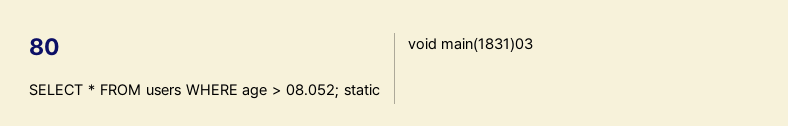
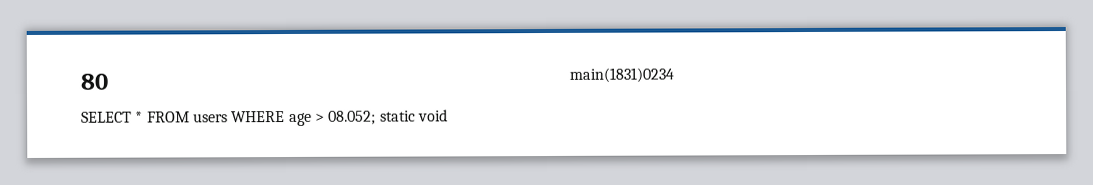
- SELECT * FROM users WHERE age > 08.052; static void main(1831)03
+ SELECT * FROM users WHERE age > 08.052; static void main(1831)0234

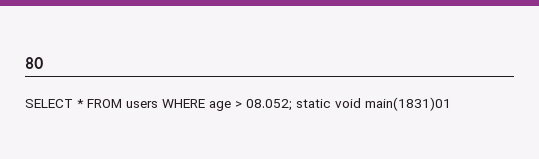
- SELECT * FROM users WHERE age > 08.052; static void main(1831)0234
+ SELECT * FROM users WHERE age > 08.052; static void main(1831)01

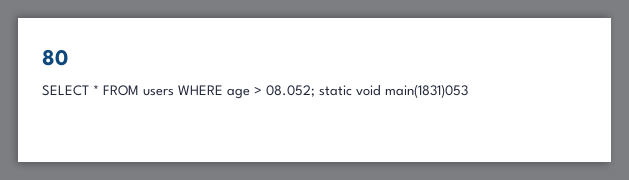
- SELECT * FROM users WHERE age > 08.052; static void main(1831)01
+ SELECT * FROM users WHERE age > 08.052; static void main(1831)053

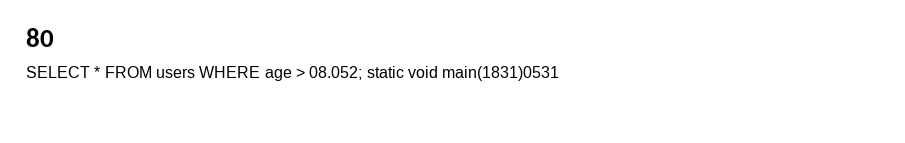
- SELECT * FROM users WHERE age > 08.052; static void main(1831)053
+ SELECT * FROM users WHERE age > 08.052; static void main(1831)0531

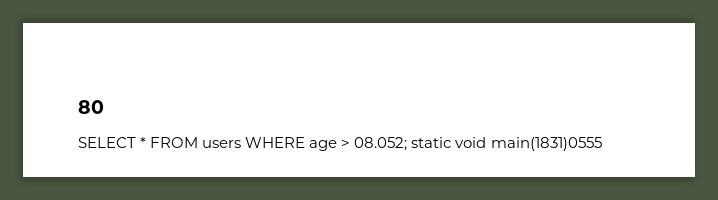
- SELECT * FROM users WHERE age > 08.052; static void main(1831)0531
+ SELECT * FROM users WHERE age > 08.052; static void main(1831)0555

